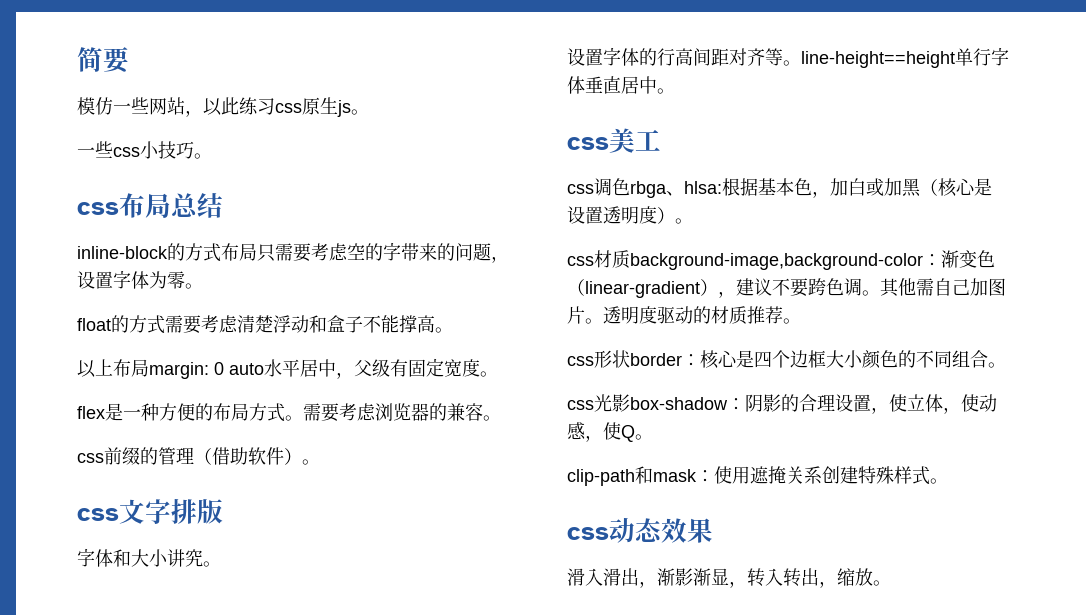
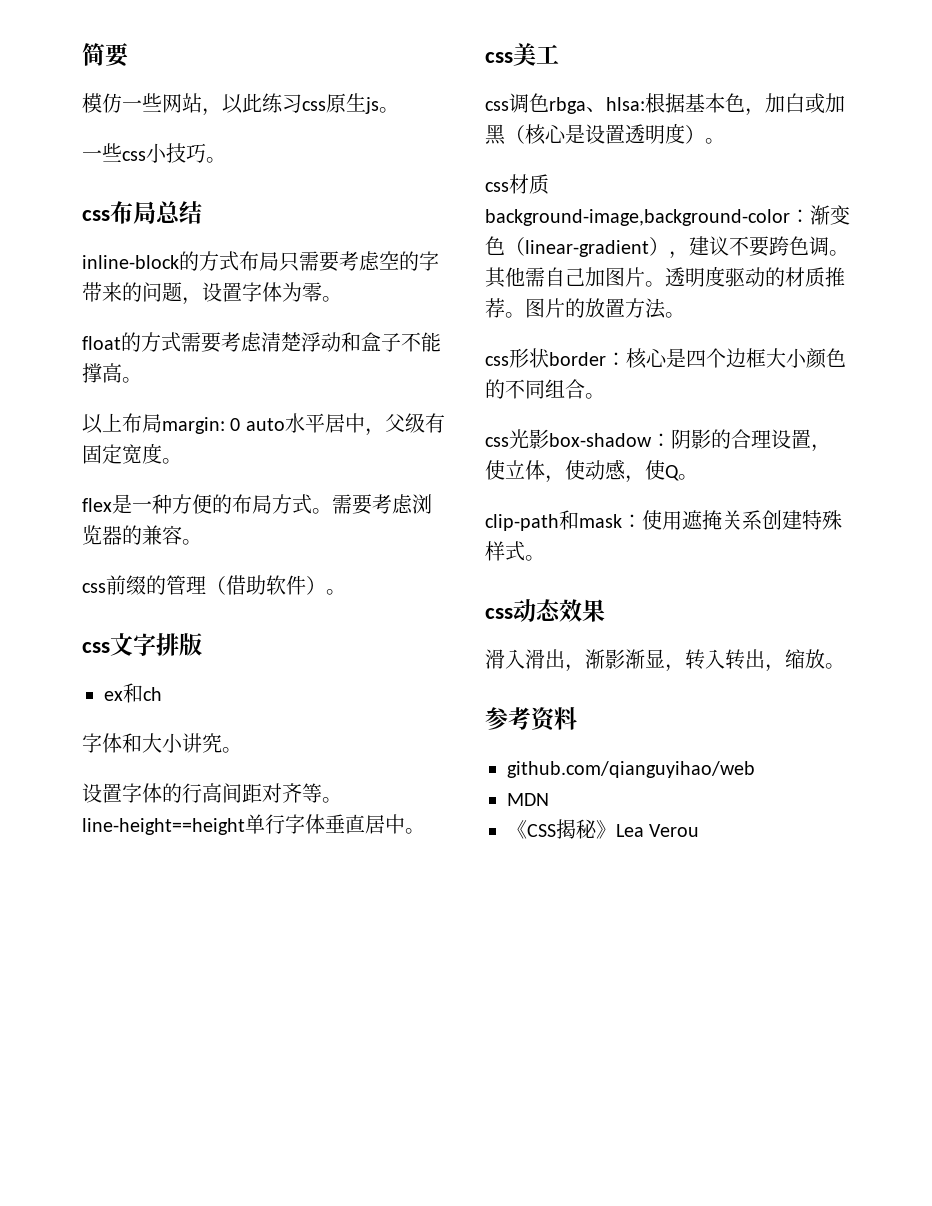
+ ex和ch
+ 图片的放置方法。
+ 参考资料
+ github.com/qianguyihao/web
+ MDN
+ 《CSS揭秘》Lea Verou

